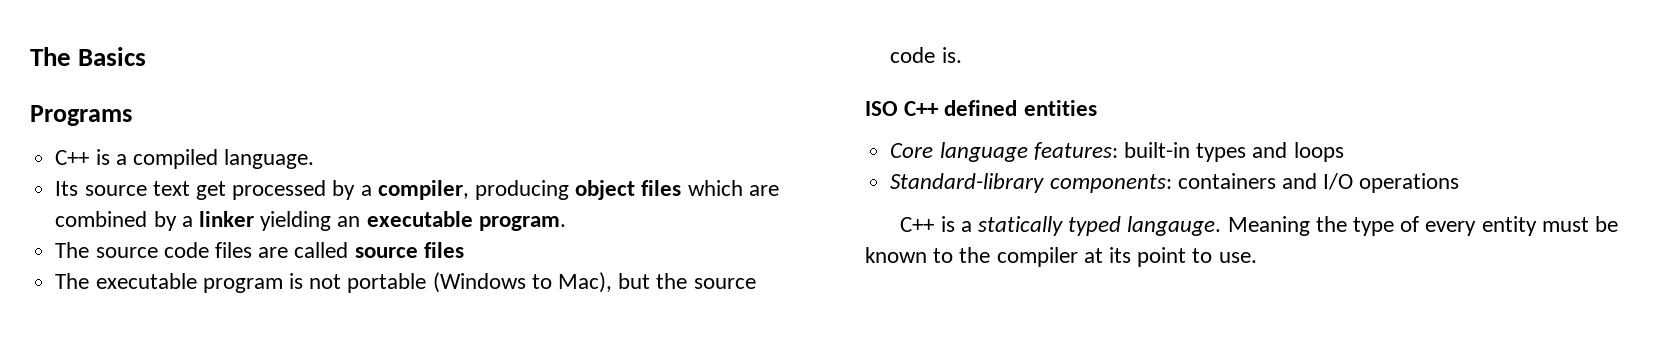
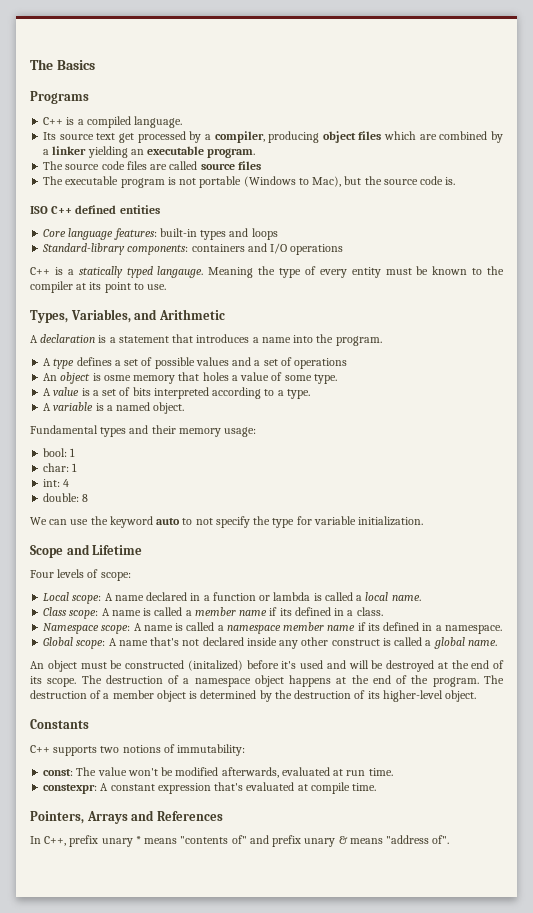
+ Types, Variables, and Arithmetic
+ A declaration is a statement that introduces a name into the program.
+ A type defines a set of possible values and a set of operations
+ An object is osme memory that holes a value of some type.
+ A value is a set of bits interpreted according to a type.
+ A variable is a named object.
+ Fundamental types and their memory usage:
+ bool: 1
+ char: 1
+ int: 4
+ double: 8
+ We can use the keyword auto to not specify the type for variable initialization.
+ Scope and Lifetime
+ Four levels of scope:
+ Local scope: A name declared in a function or lambda is called a local name.
+ Class scope: A name is called a member name if its defined in a class.
+ Namespace scope: A name is called a namespace member name if its defined in a namespace.
+ Global scope: A name that's not declared inside any other construct is called a global name.
+ An object must be constructed (initalized) before it's used and will be destroyed at the end of its scope. The destruction of a namespace object happens at the end of the program. The destruction of a member object is determined by the destruction of its higher-level object.
+ Constants
+ C++ supports two notions of immutability:
+ const: The value won't be modified afterwards, evaluated at run time.
+ constexpr: A constant expression that's evaluated at compile time.
+ Pointers, Arrays and References
+ In C++, prefix unary * means "contents of" and prefix unary & means "address of".

